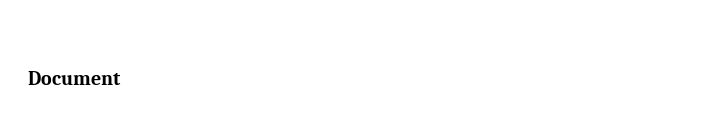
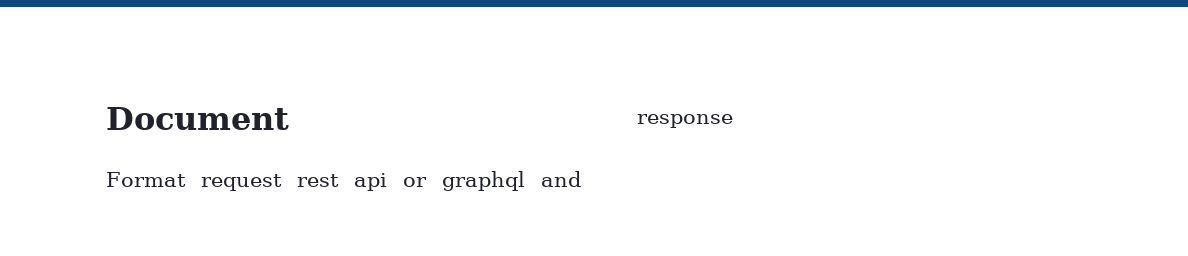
+ Format request rest api or graphql and response

